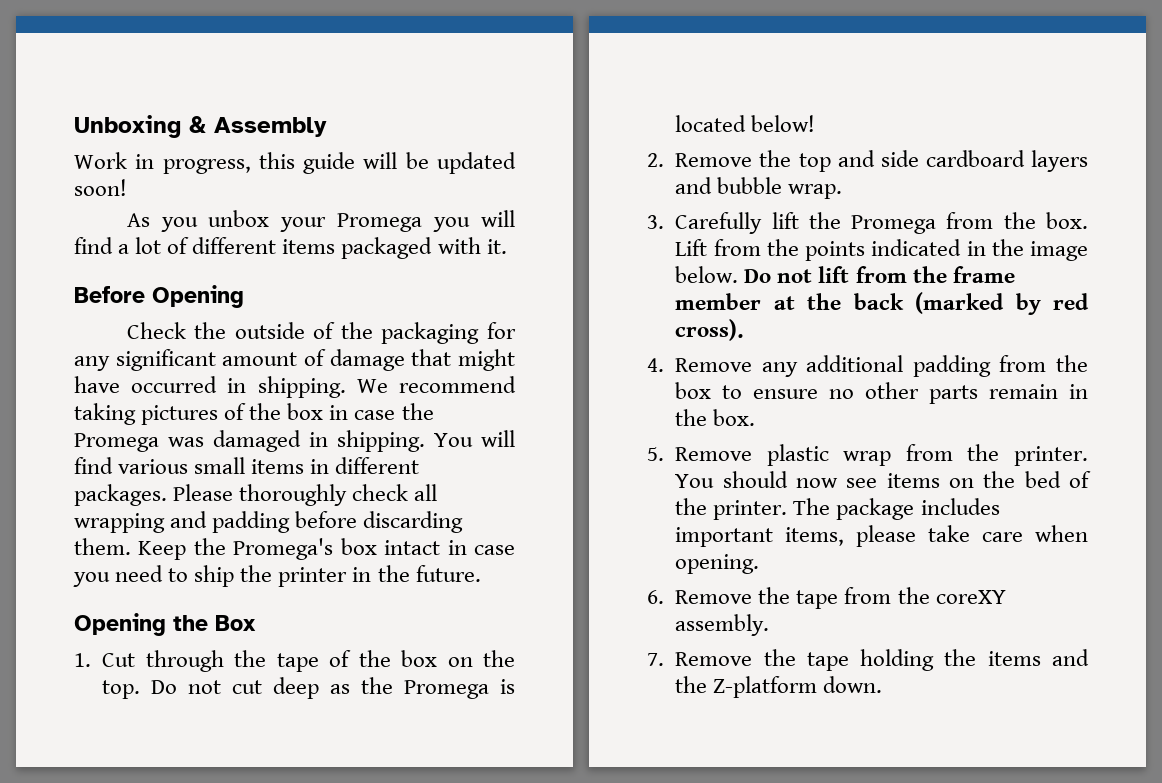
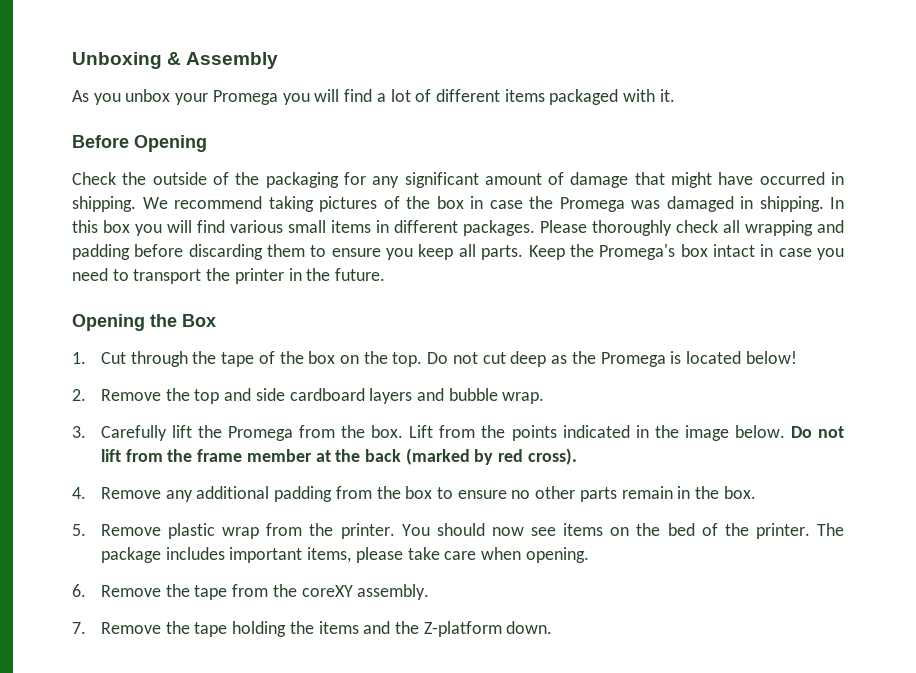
- Work in progress, this guide will be updated soon!
- You will find various small items in different packages.
+ In this box you will find various small items in different packages.
- Please thoroughly check all wrapping and padding before discarding them.
+ Please thoroughly check all wrapping and padding before discarding them to ensure you keep all parts.
- Keep the Promega's box intact in case you need to ship the printer in the future.
+ Keep the Promega's box intact in case you need to transport the printer in the future.

